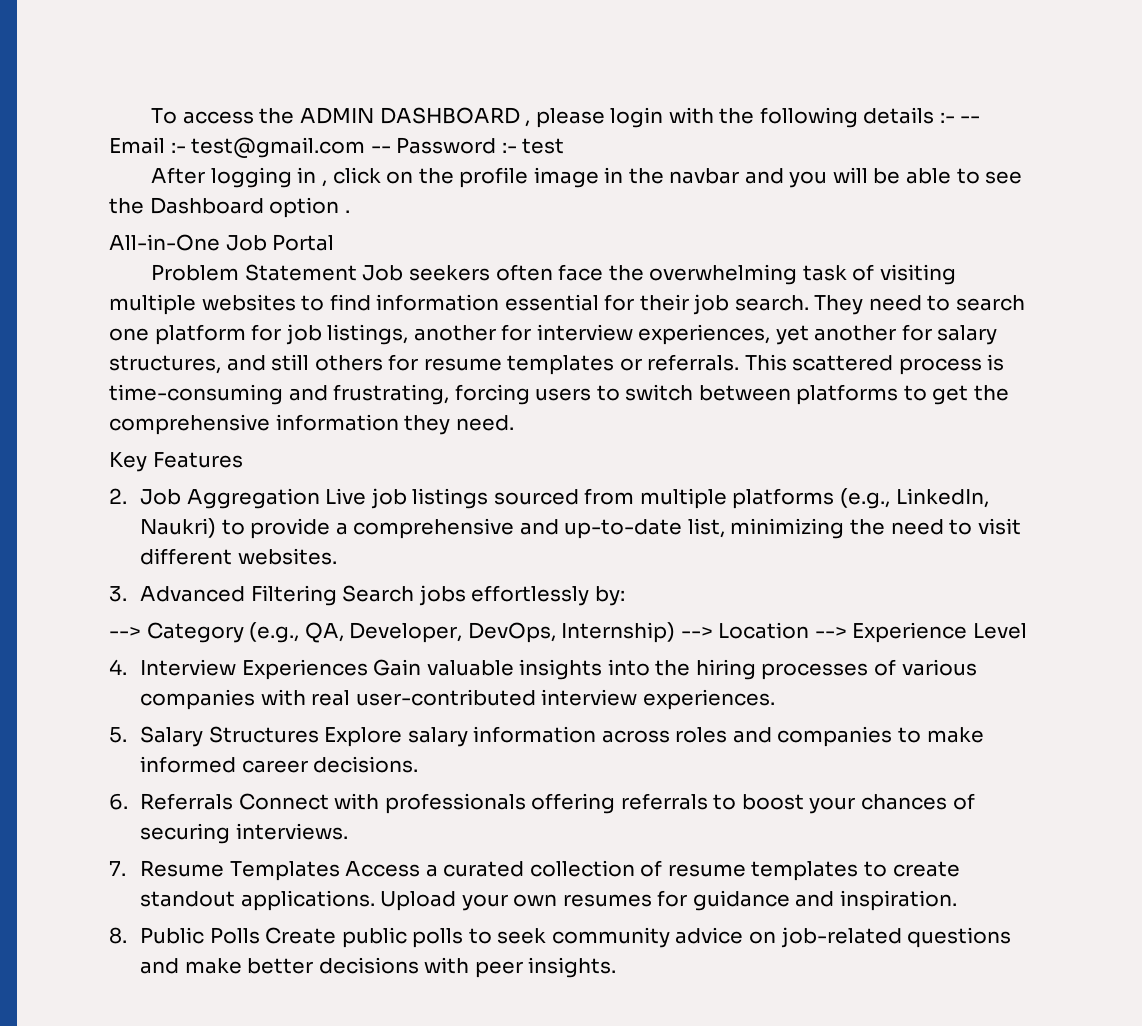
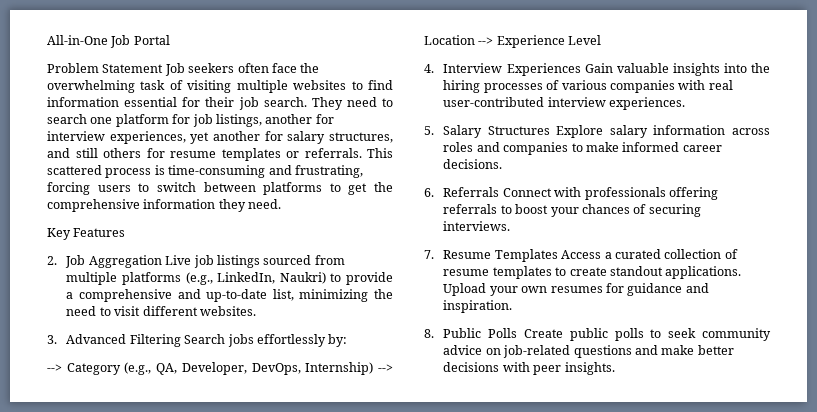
- To access the ADMIN DASHBOARD , please login with the following details :- -- Email :- test@gmail.com -- Password :- test
- After logging in , click on the profile image in the navbar and you will be able to see the Dashboard option .

